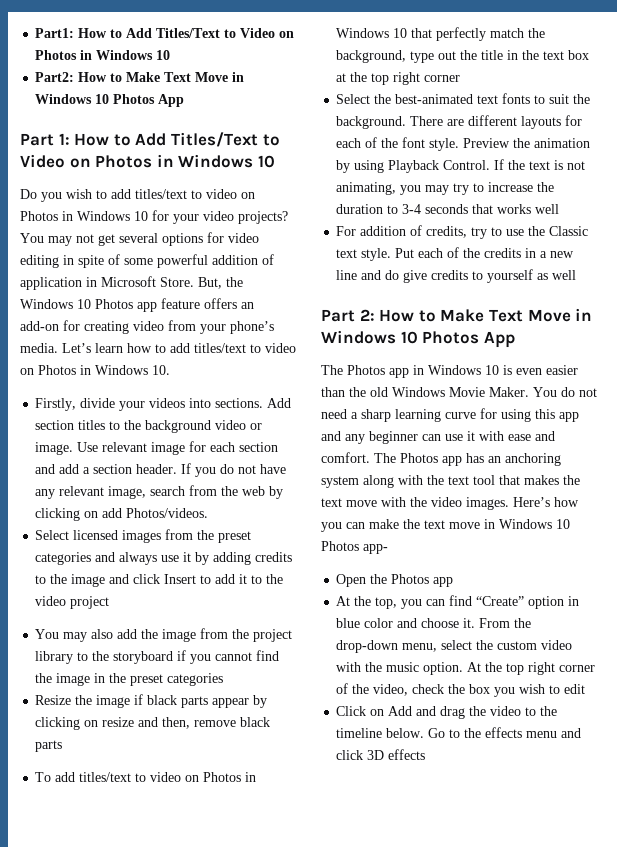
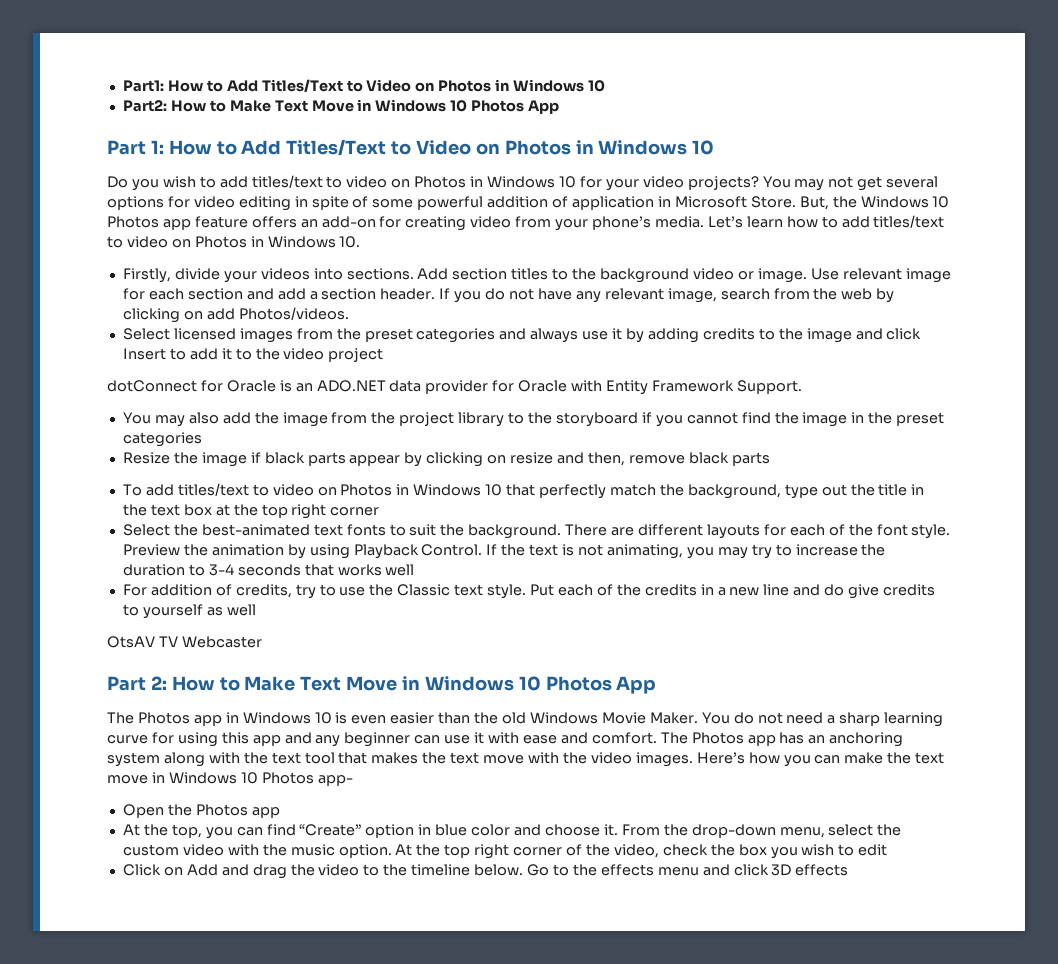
+ dotConnect for Oracle is an ADO.NET data provider for Oracle with Entity Framework Support.
+ OtsAV TV Webcaster

